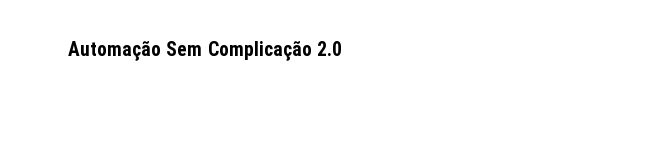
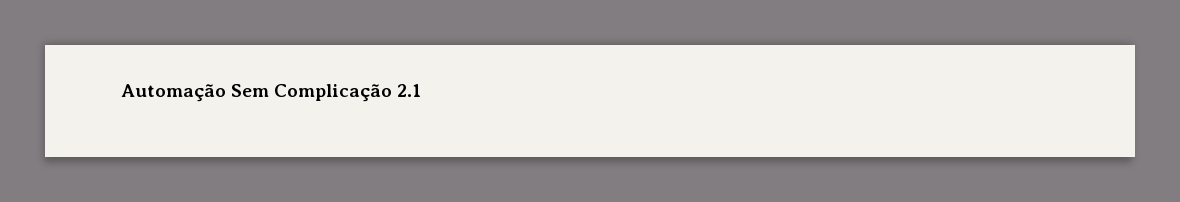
- Automação Sem Complicação 2.0
+ Automação Sem Complicação 2.1

